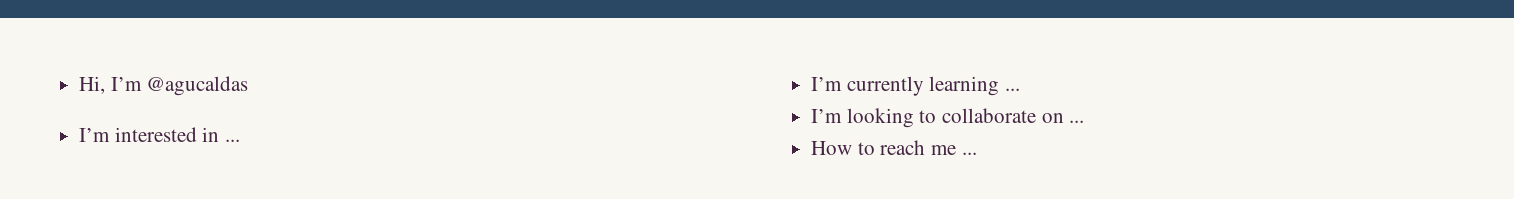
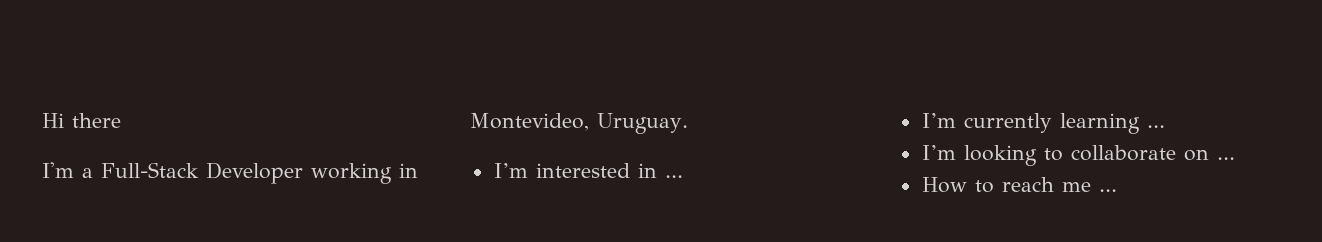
- Hi, I’m @agucaldas
+ Hi there
+ I'm a Full-Stack Developer working in Montevideo, Uruguay.

